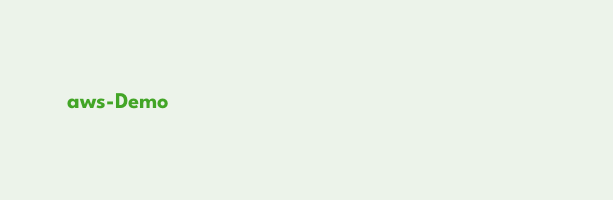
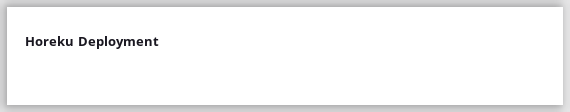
- aws-Demo
+ Horeku Deployment

